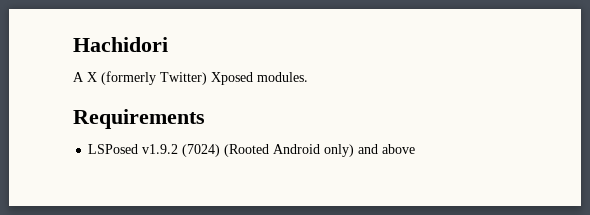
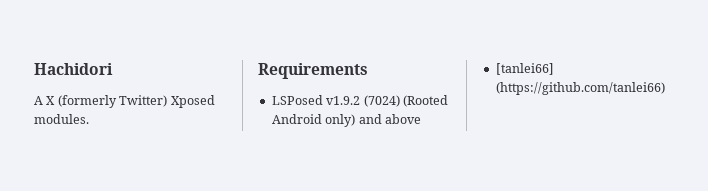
+ [tanlei66] (https://github.com/tanlei66)

